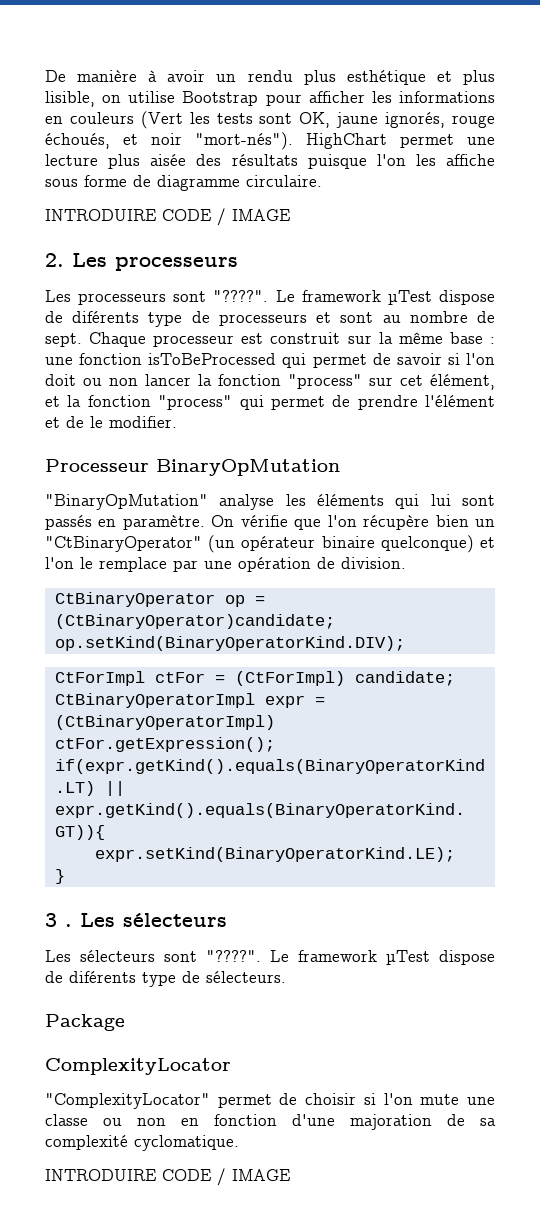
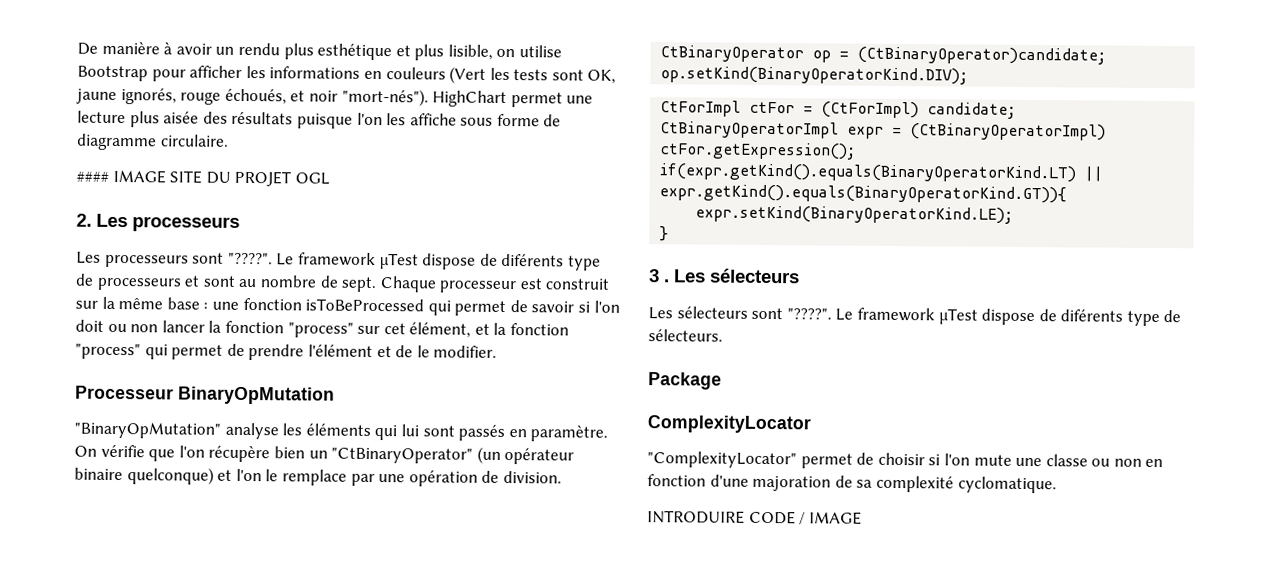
  HighChart permet une lecture plus aisée des résultats puisque l'on les affiche sous forme de diagramme circulaire.
- INTRODUIRE CODE / IMAGE
+ #### IMAGE SITE DU PROJET OGL

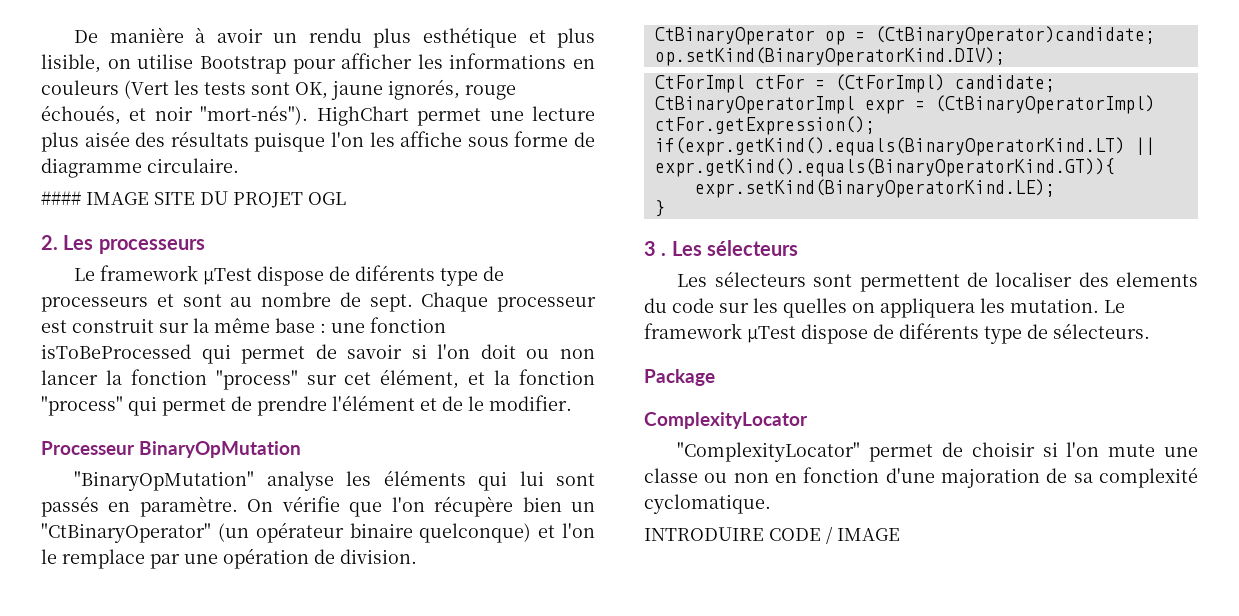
- Les processeurs sont "????".
- Les sélecteurs sont "????".
+ Les sélecteurs sont permettent de localiser des elements du code sur les quelles on appliquera les mutation.

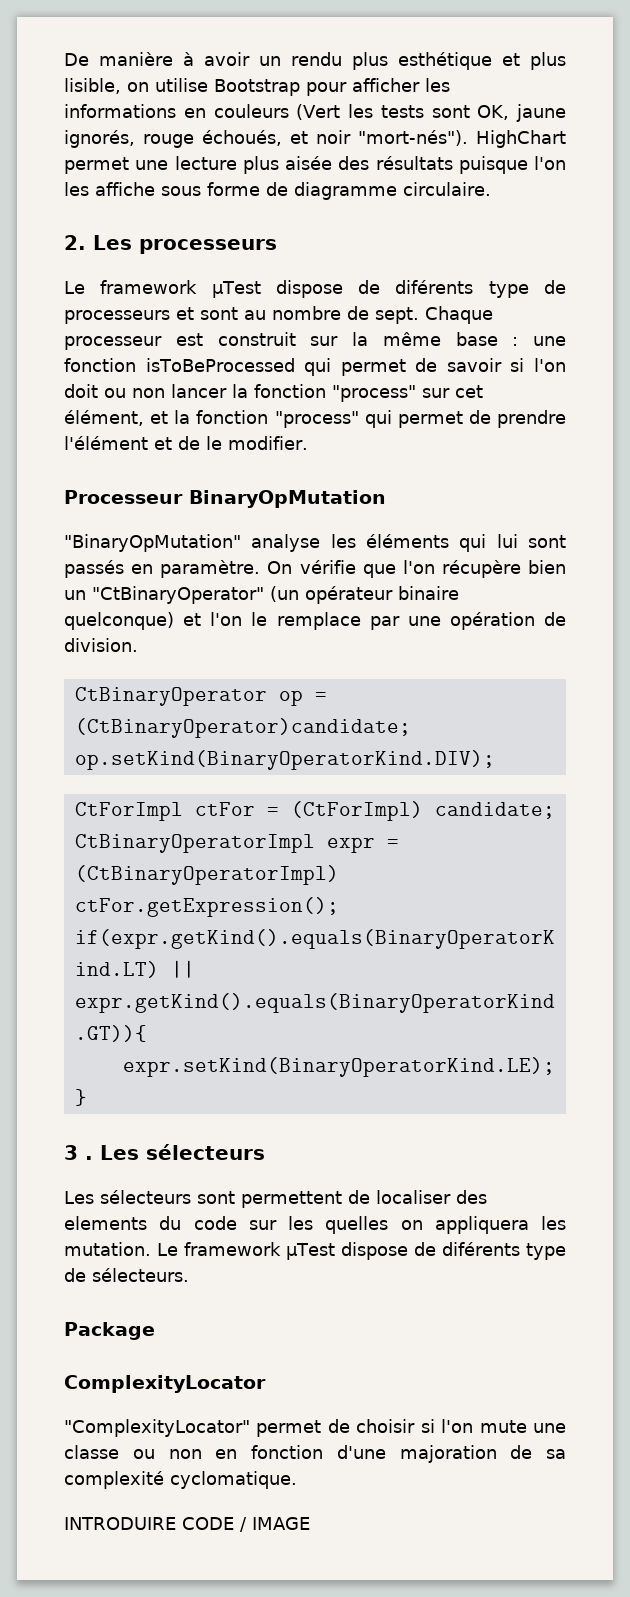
- #### IMAGE SITE DU PROJET OGL

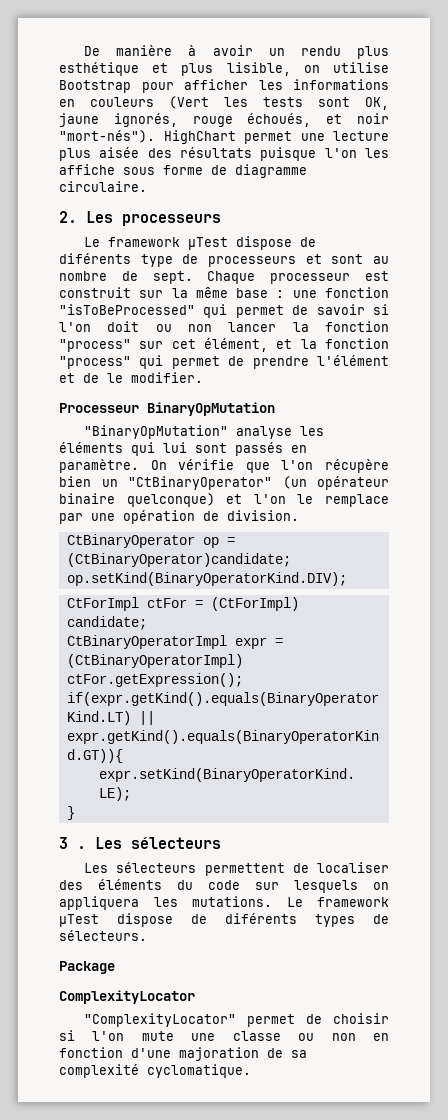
- Chaque processeur est construit sur la même base : une fonction isToBeProcessed qui permet de savoir si l'on doit ou non lancer la fonction "process" sur cet élément, et la fonction "process" qui permet de prendre l'élément et de le modifier.
+ Chaque processeur est construit sur la même base : une fonction "isToBeProcessed" qui permet de savoir si l'on doit ou non lancer la fonction "process" sur cet élément, et la fonction "process" qui permet de prendre l'élément et de le modifier.
- Les sélecteurs sont permettent de localiser des elements du code sur les quelles on appliquera les mutation. Le framework µTest dispose de diférents type de sélecteurs.
+ Les sélecteurs permettent de localiser des éléments du code sur lesquels on appliquera les mutations. Le framework µTest dispose de diférents types de sélecteurs.
- INTRODUIRE CODE / IMAGE

